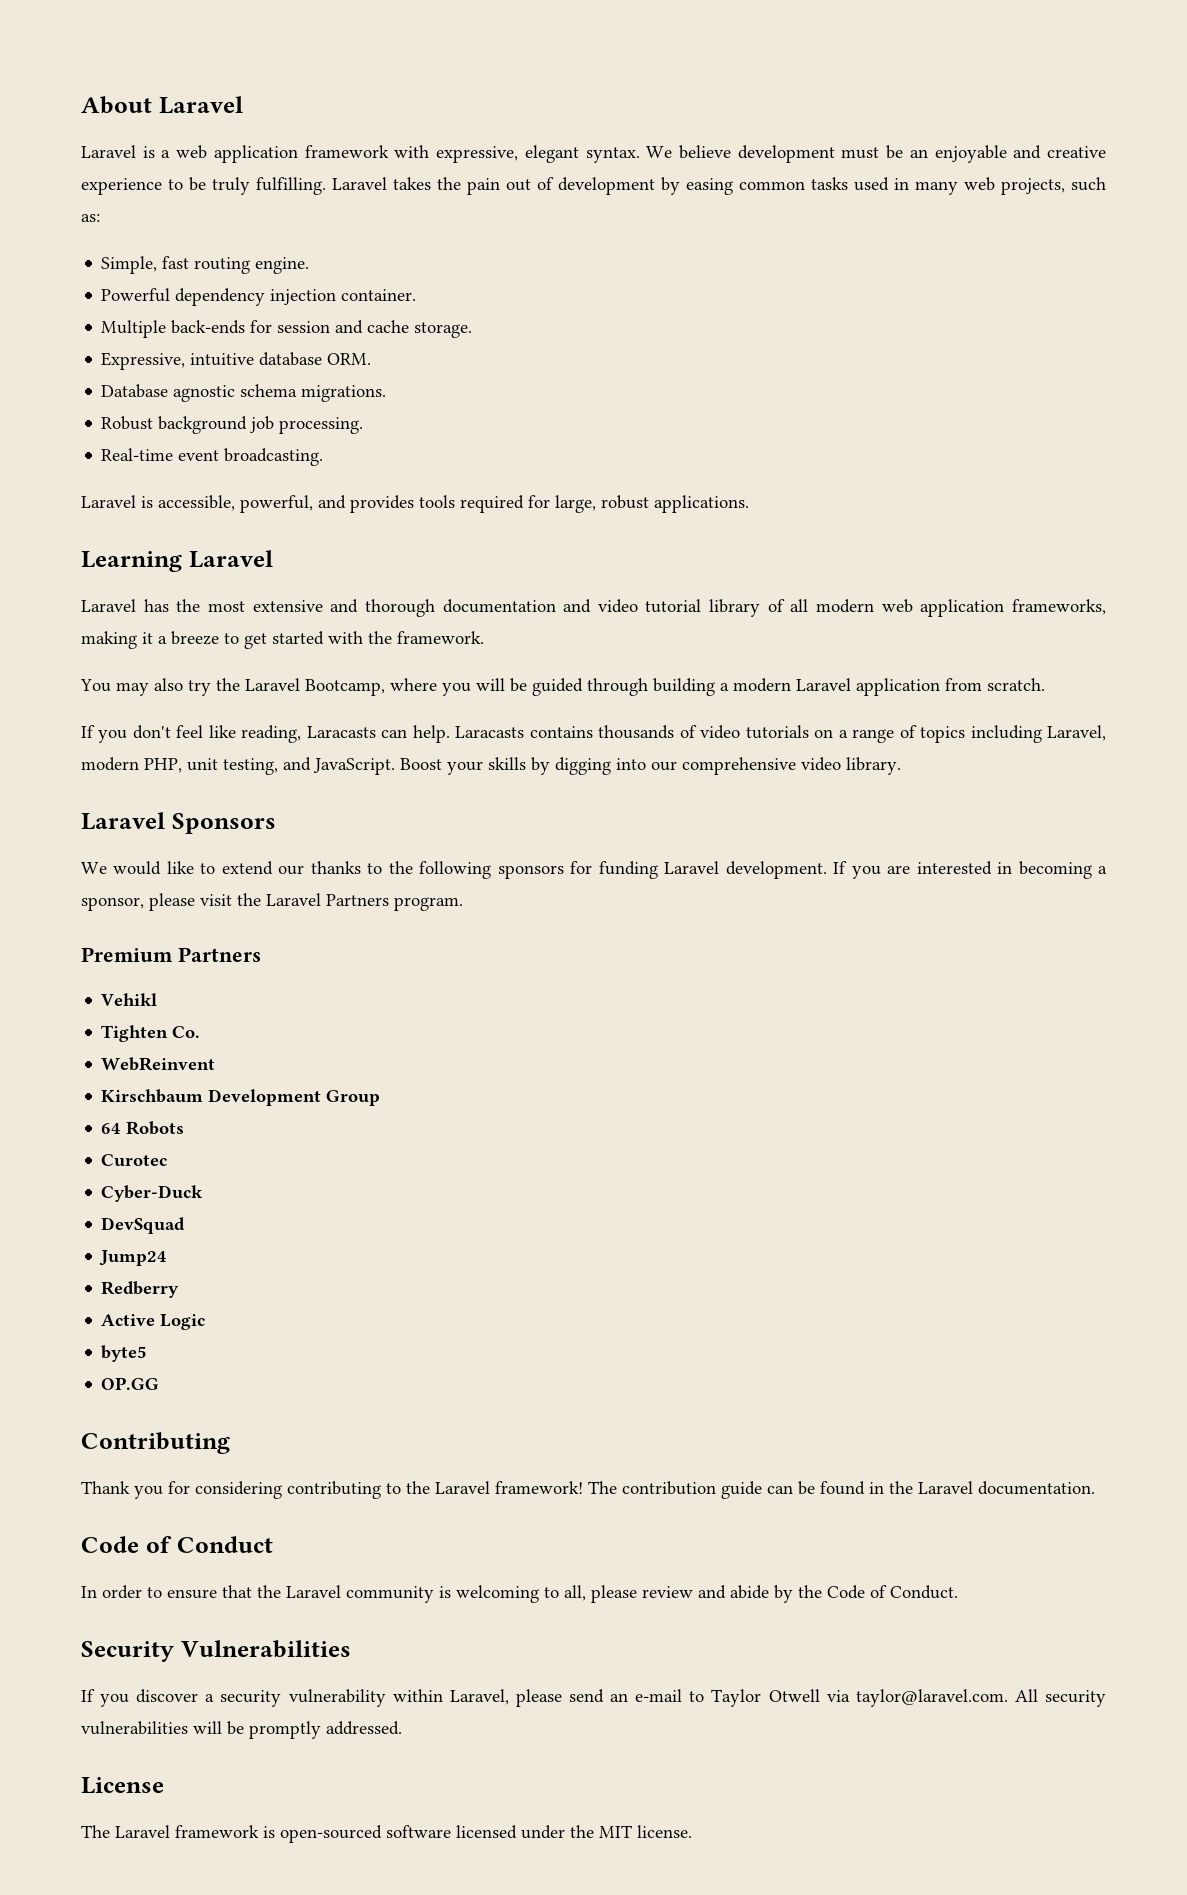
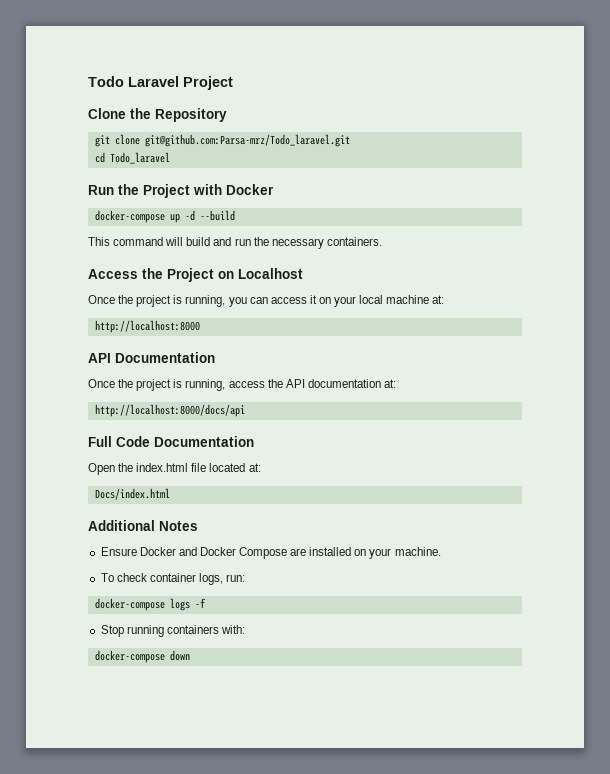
- About Laravel
- Laravel is a web application framework with expressive, elegant syntax. We believe development must be an enjoyable and creative experience to be truly fulfilling. Laravel takes the pain out of development by easing common tasks used in many web projects, such as:
- Simple, fast routing engine.
- Powerful dependency injection container.
- Multiple back-ends for session and cache storage.
- Expressive, intuitive database ORM.
- Database agnostic schema migrations.
- Robust background job processing.
- Real-time event broadcasting.
- Laravel is accessible, powerful, and provides tools required for large, robust applications.
- Learning Laravel
- Laravel has the most extensive and thorough documentation and video tutorial library of all modern web application frameworks, making it a breeze to get started with the framework.
- You may also try the Laravel Bootcamp, where you will be guided through building a modern Laravel application from scratch.
- If you don't feel like reading, Laracasts can help. Laracasts contains thousands of video tutorials on a range of topics including Laravel, modern PHP, unit testing, and JavaScript. Boost your skills by digging into our comprehensive video library.
- Laravel Sponsors
- We would like to extend our thanks to the following sponsors for funding Laravel development. If you are interested in becoming a sponsor, please visit the Laravel Partners program.
- Premium Partners
- Vehikl
- Tighten Co.
- WebReinvent
- Kirschbaum Development Group
- 64 Robots
- Curotec
- Cyber-Duck
- DevSquad
- Jump24
- Redberry
- Active Logic
- byte5
- OP.GG
- Contributing
- Thank you for considering contributing to the Laravel framework! The contribution guide can be found in the Laravel documentation.
- Code of Conduct
- In order to ensure that the Laravel community is welcoming to all, please review and abide by the Code of Conduct.
- Security Vulnerabilities
- If you discover a security vulnerability within Laravel, please send an e-mail to Taylor Otwell via taylor@laravel.com. All security vulnerabilities will be promptly addressed.
- License
- The Laravel framework is open-sourced software licensed under the MIT license.
+ Todo Laravel Project
+ Clone the Repository
+ git clone git@github.com:Parsa-mrz/Todo_laravel.git
+ cd Todo_laravel
+ Run the Project with Docker
+ docker-compose up -d --build
+ This command will build and run the necessary containers.
+ Access the Project on Localhost
+ Once the project is running, you can access it on your local machine at:
+ http://localhost:8000
+ API Documentation
+ Once the project is running, access the API documentation at:
+ http://localhost:8000/docs/api
+ Full Code Documentation
+ Open the index.html file located at:
+ Docs/index.html
+ Additional Notes
+ Ensure Docker and Docker Compose are installed on your machine.
+ To check container logs, run:
+ docker-compose logs -f
+ Stop running containers with:
+ docker-compose down

